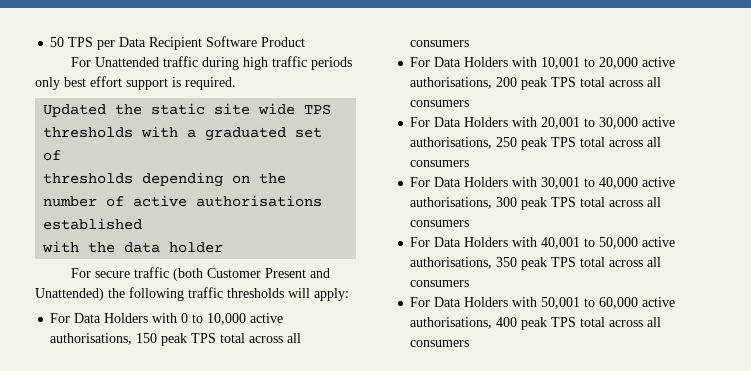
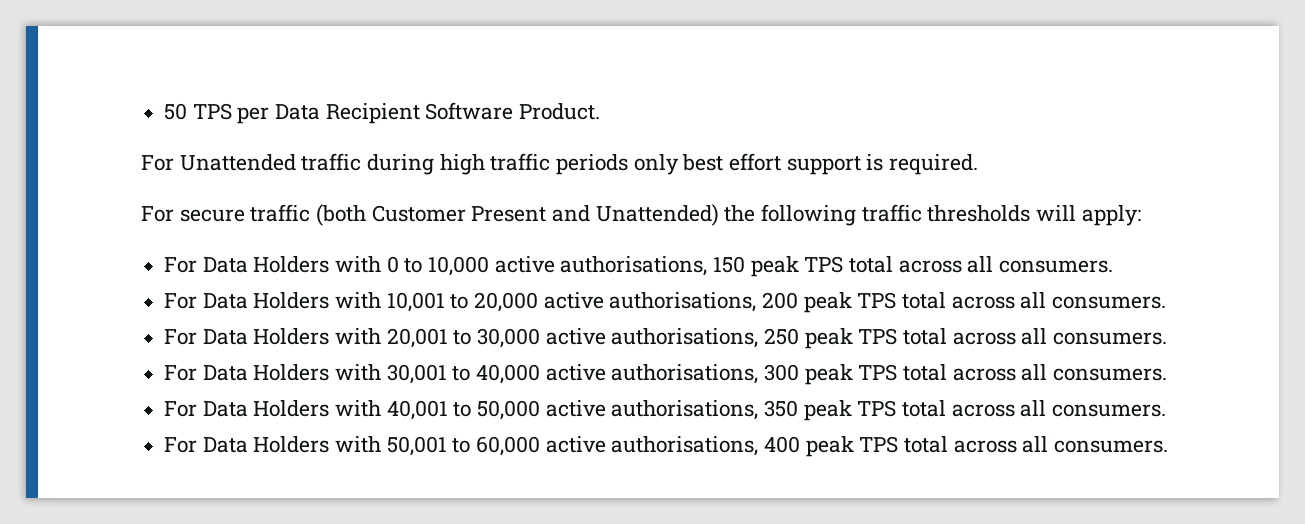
- 50 TPS per Data Recipient Software Product
+ 50 TPS per Data Recipient Software Product.
- Updated the static site wide TPS thresholds with a graduated set of
- thresholds depending on the number of active authorisations established
- with the data holder
- For Data Holders with 0 to 10,000 active authorisations, 150 peak TPS total across all consumers
+ For Data Holders with 0 to 10,000 active authorisations, 150 peak TPS total across all consumers.
- For Data Holders with 10,001 to 20,000 active authorisations, 200 peak TPS total across all consumers
+ For Data Holders with 10,001 to 20,000 active authorisations, 200 peak TPS total across all consumers.
- For Data Holders with 20,001 to 30,000 active authorisations, 250 peak TPS total across all consumers
+ For Data Holders with 20,001 to 30,000 active authorisations, 250 peak TPS total across all consumers.
- For Data Holders with 30,001 to 40,000 active authorisations, 300 peak TPS total across all consumers
+ For Data Holders with 30,001 to 40,000 active authorisations, 300 peak TPS total across all consumers.
- For Data Holders with 40,001 to 50,000 active authorisations, 350 peak TPS total across all consumers
+ For Data Holders with 40,001 to 50,000 active authorisations, 350 peak TPS total across all consumers.
- For Data Holders with 50,001 to 60,000 active authorisations, 400 peak TPS total across all consumers
+ For Data Holders with 50,001 to 60,000 active authorisations, 400 peak TPS total across all consumers.

